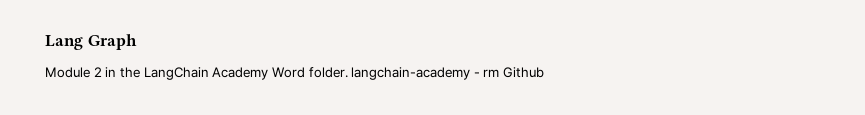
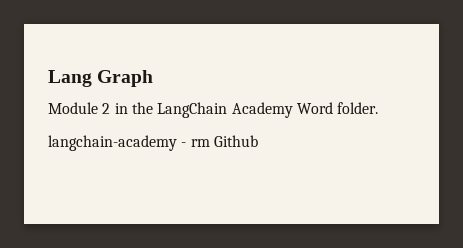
- Module 2 in the LangChain Academy Word folder. langchain-academy - rm Github
+ Module 2 in the LangChain Academy Word folder.
+ langchain-academy - rm Github

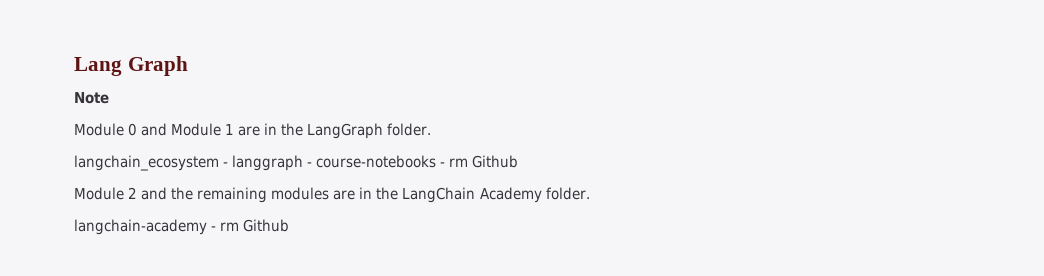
- Module 2 in the LangChain Academy Word folder.
+ Note
+ Module 0 and Module 1 are in the LangGraph folder.
+ langchain_ecosystem - langgraph - course-notebooks - rm Github
+ Module 2 and the remaining modules are in the LangChain Academy folder.

